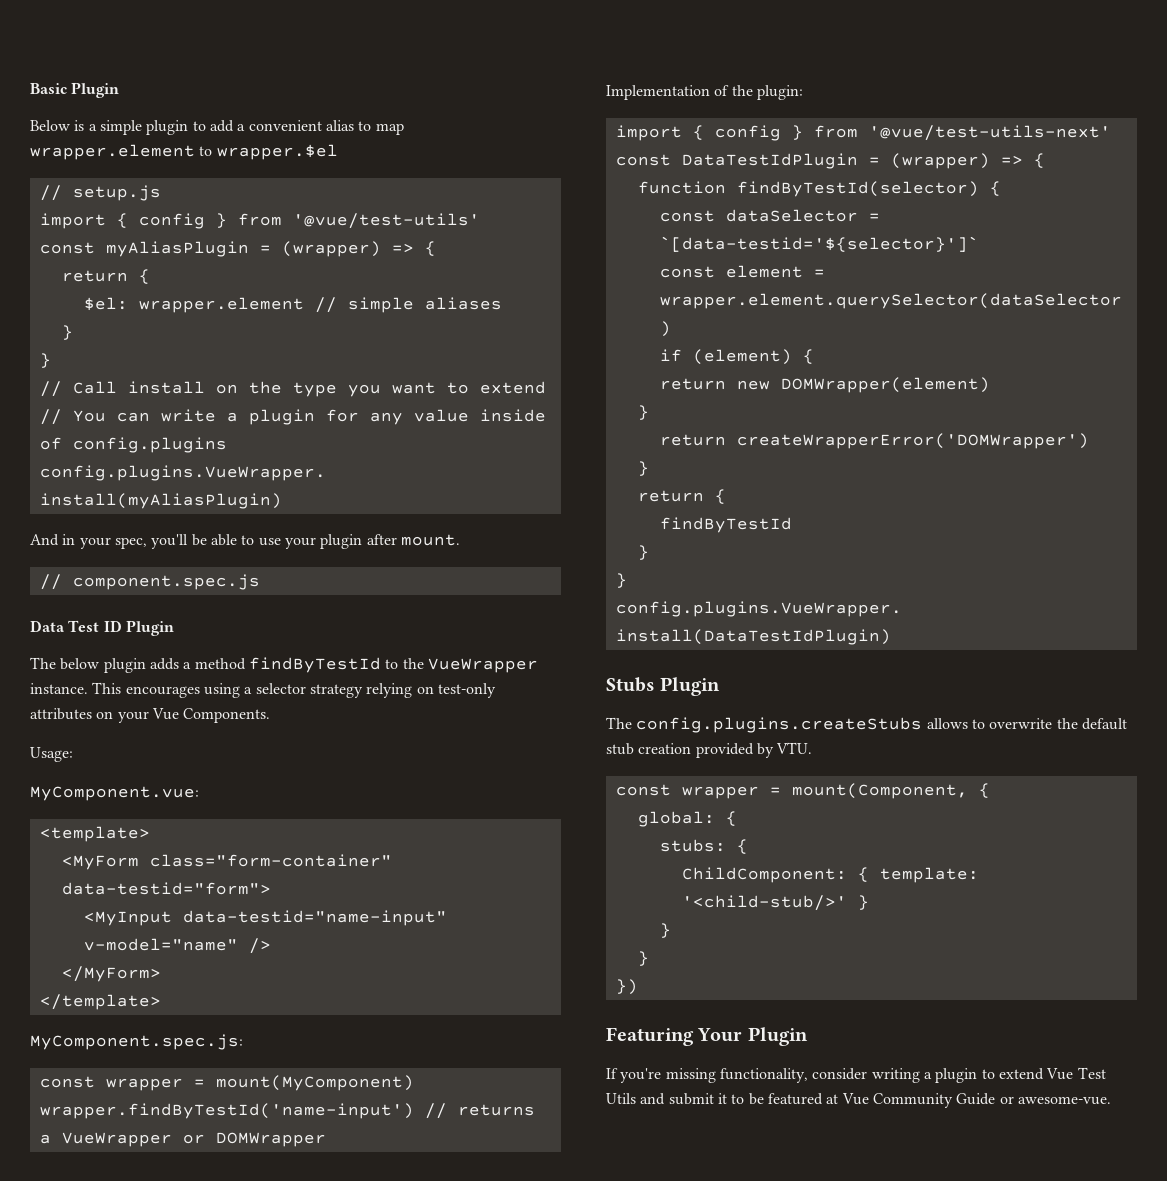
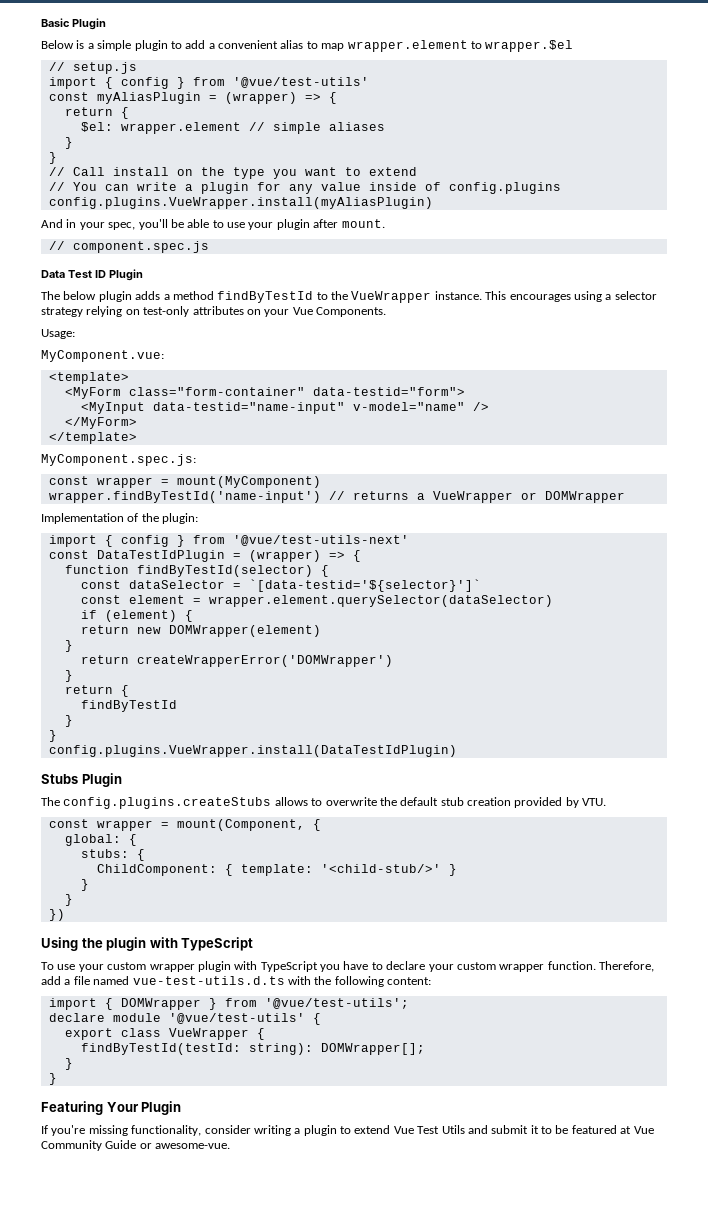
+ Using the plugin with TypeScript
+ To use your custom wrapper plugin with TypeScript you have to declare your custom wrapper function. Therefore, add a file named vue-test-utils.d.ts with the following content:
+ import { DOMWrapper } from '@vue/test-utils';
+ declare module '@vue/test-utils' {
+ export class VueWrapper {
+ findByTestId(testId: string): DOMWrapper[];
+ }
+ }

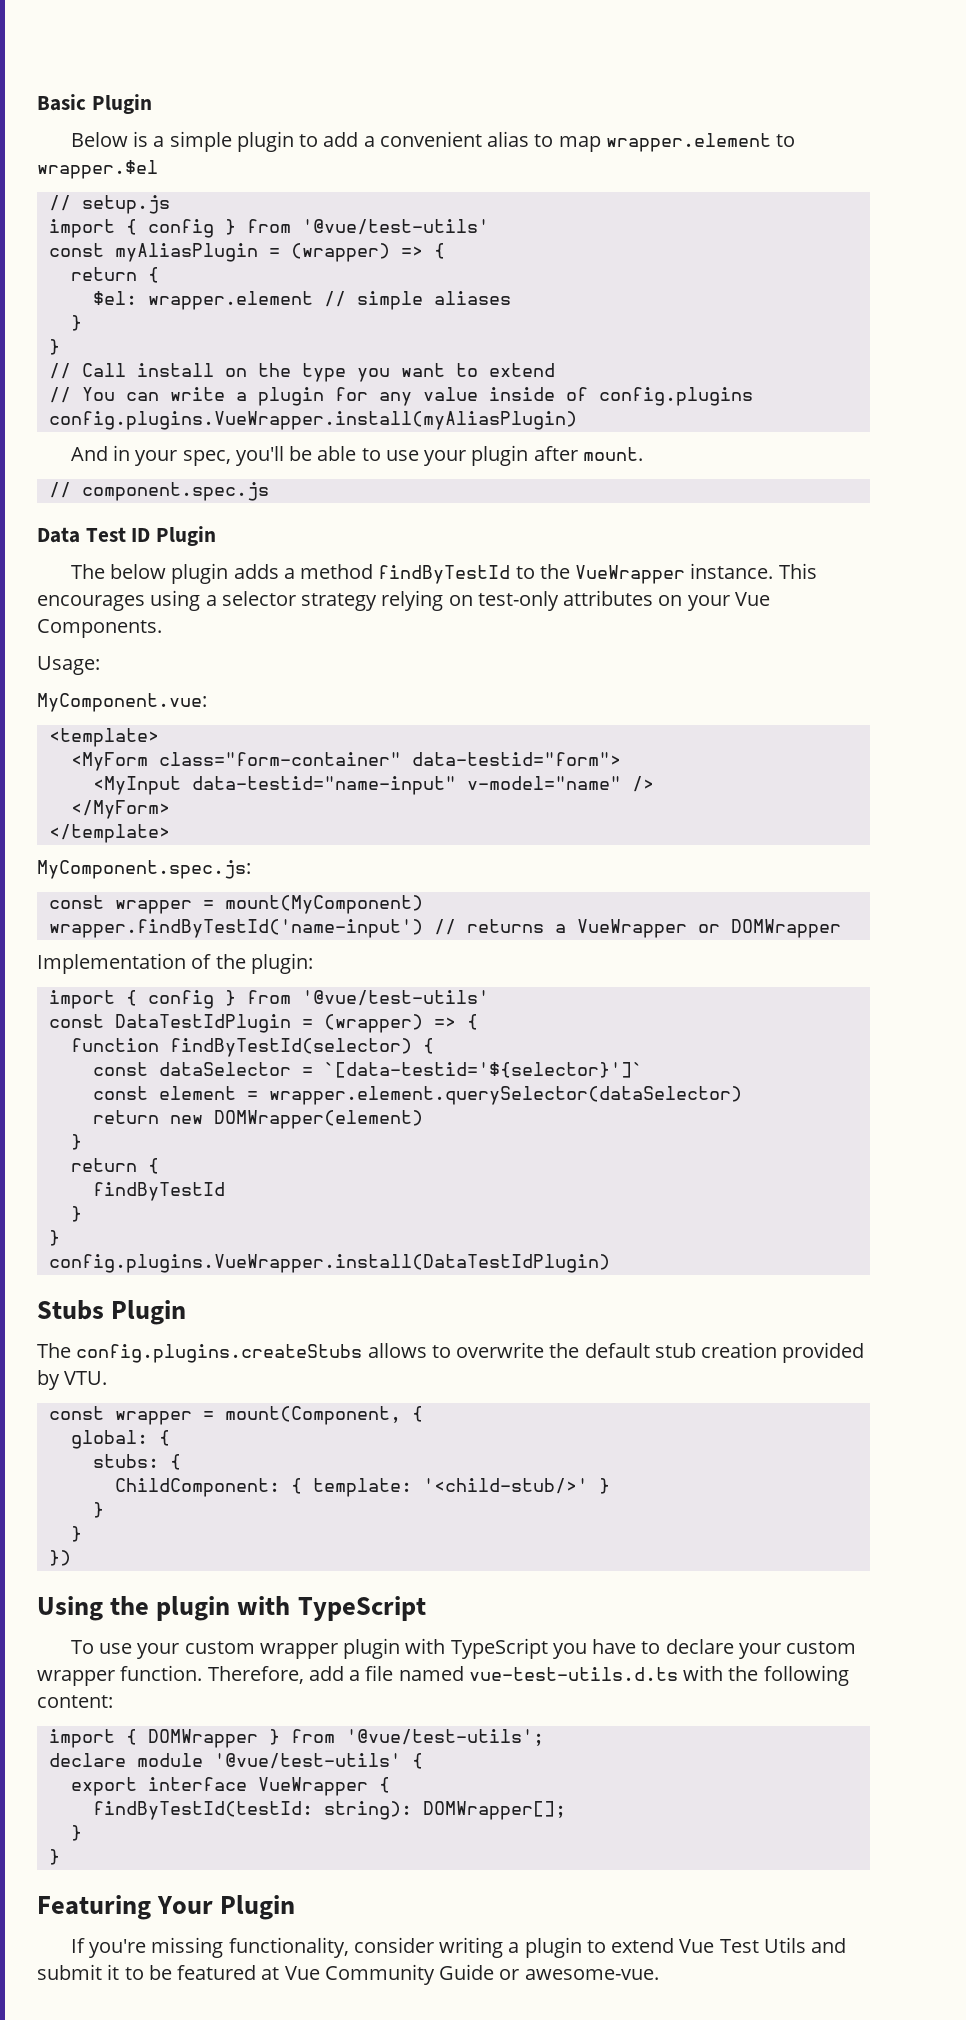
  Implementation of the plugin:
- import { config } from '@vue/test-utils-next'
+ import { config } from '@vue/test-utils'
- if (element) {
- return createWrapperError('DOMWrapper')
- }
- export class VueWrapper {
+ export interface VueWrapper {

